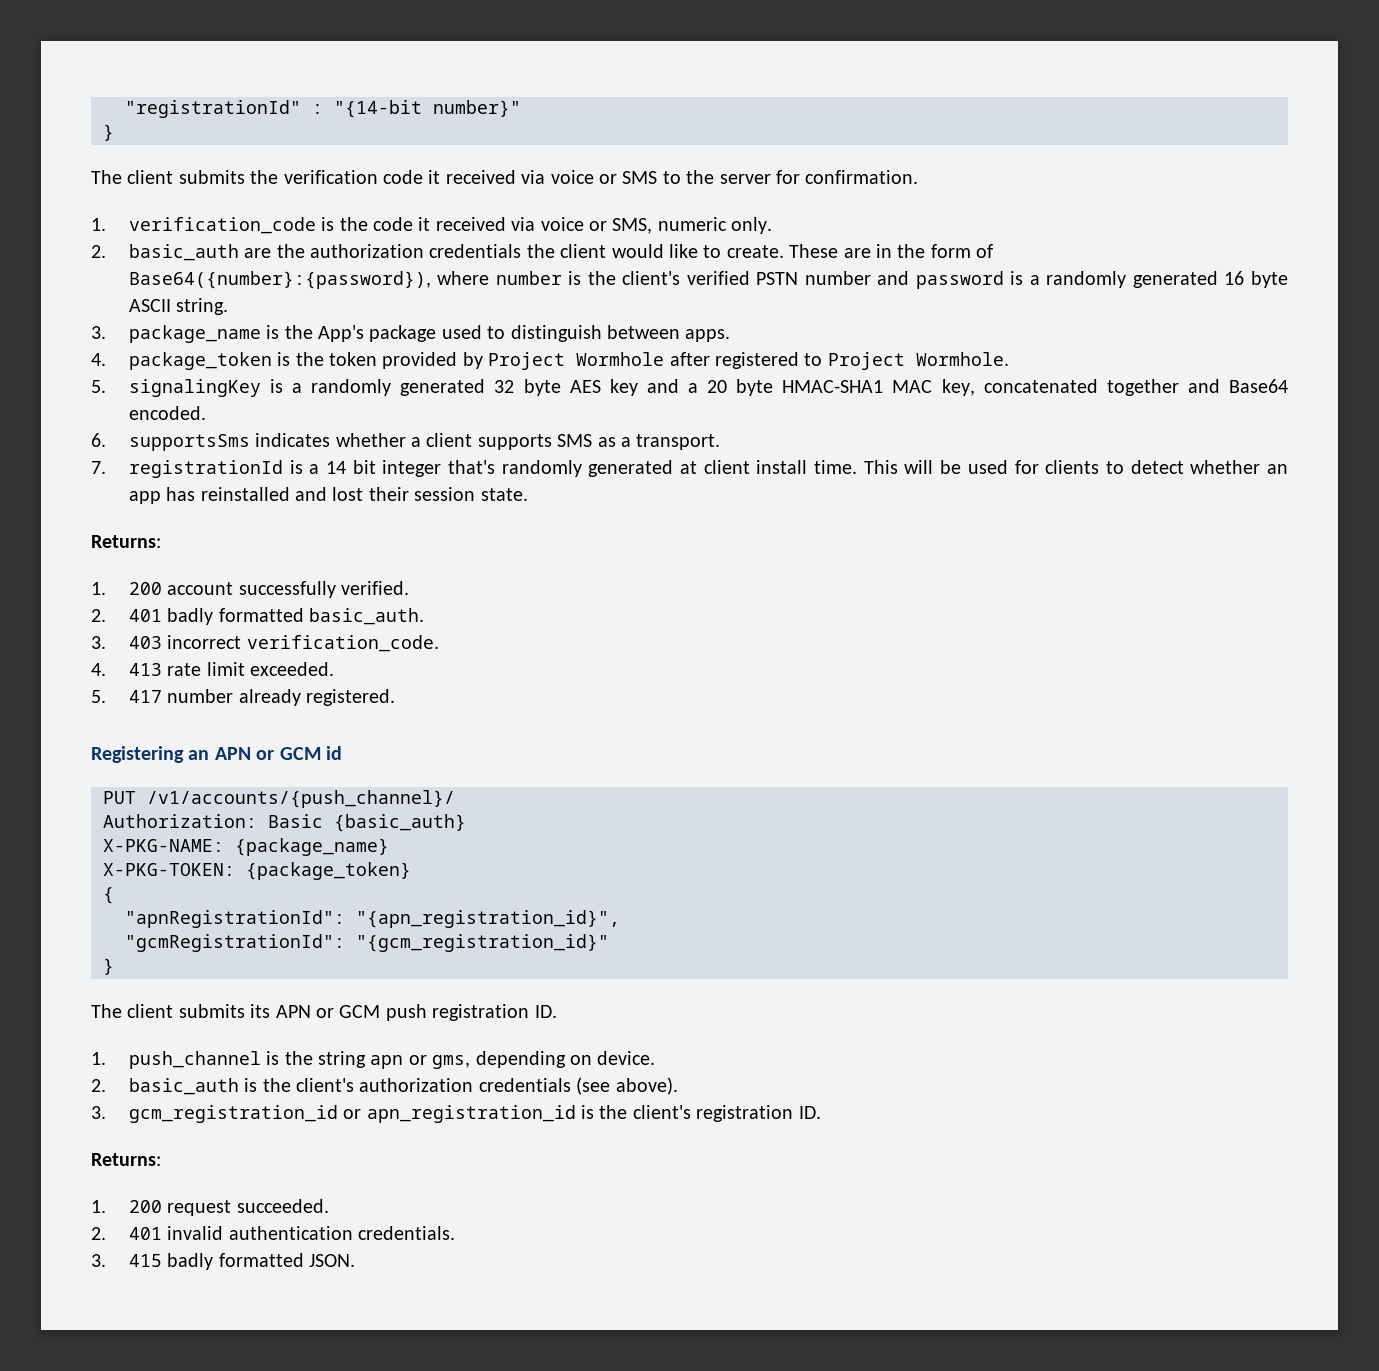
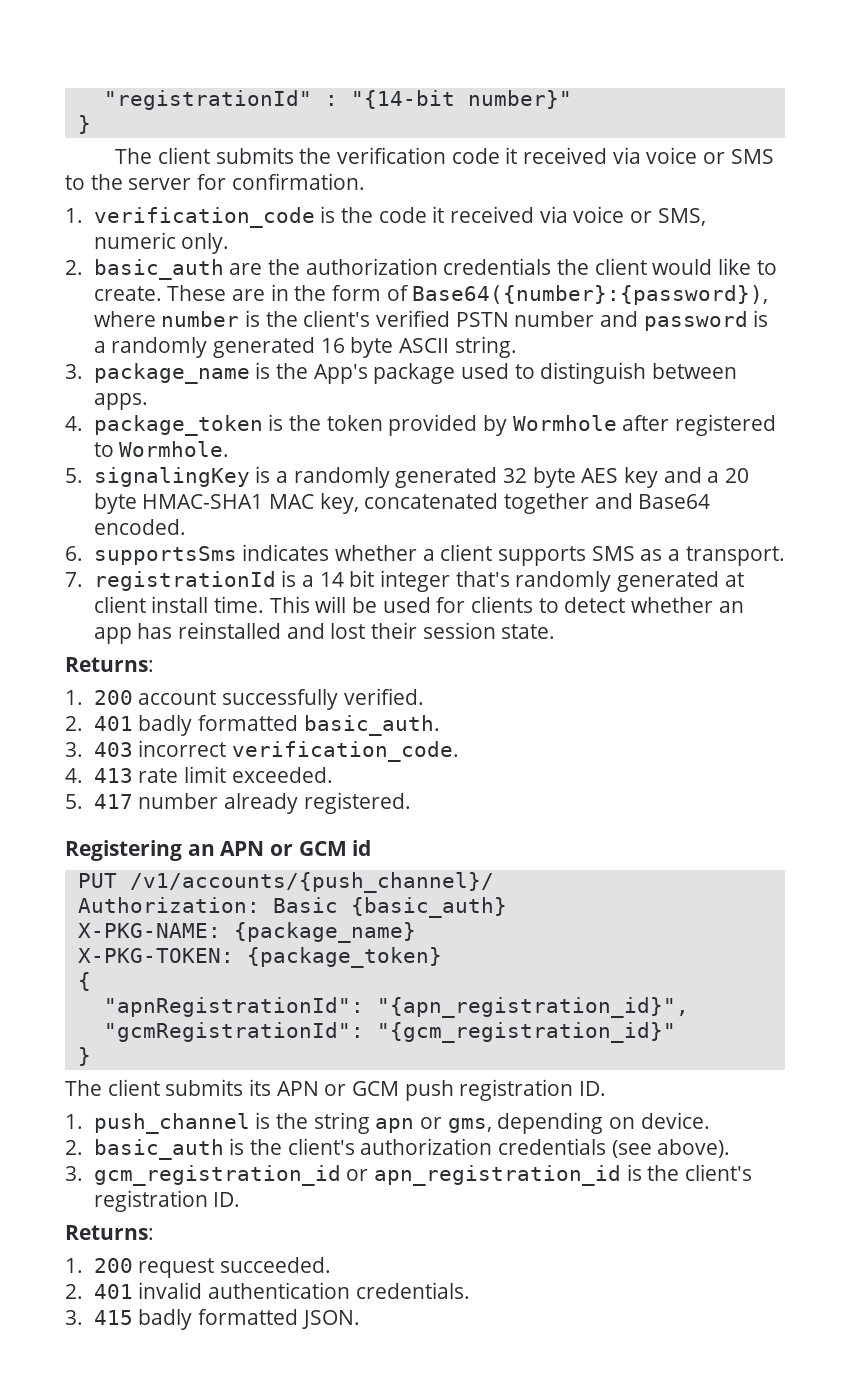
- 4. package_token is the token provided by Project Wormhole after registered to Project Wormhole.
+ 4. package_token is the token provided by Wormhole after registered to Wormhole.

